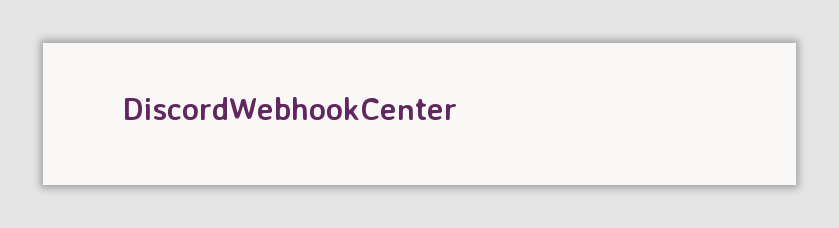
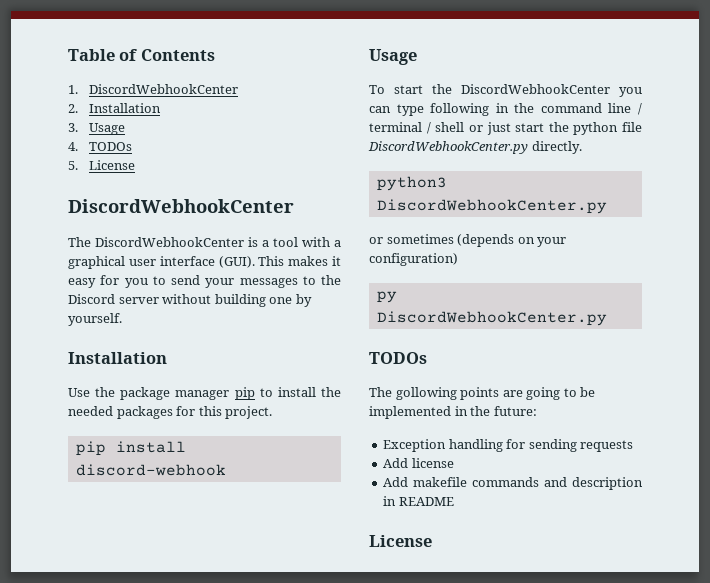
+ Table of Contents
+ 1. DiscordWebhookCenter
+ 2. Installation
+ 3. Usage
+ 4. TODOs
+ 5. License
  DiscordWebhookCenter
+ The DiscordWebhookCenter is a tool with a graphical user interface (GUI). This makes it easy for you to send your messages to the Discord server without building one by yourself.
+ Installation
+ Use the package manager pip to install the needed packages for this project.
+ pip install discord-webhook
+ Usage
+ To start the DiscordWebhookCenter you can type following in the command line / terminal / shell or just start the python file DiscordWebhookCenter.py directly.
+ python3 DiscordWebhookCenter.py
+ or sometimes (depends on your configuration)
+ py DiscordWebhookCenter.py
+ TODOs
+ The gollowing points are going to be implemented in the future:
+ Exception handling for sending requests
+ Add license
+ Add makefile commands and description in README
+ License

